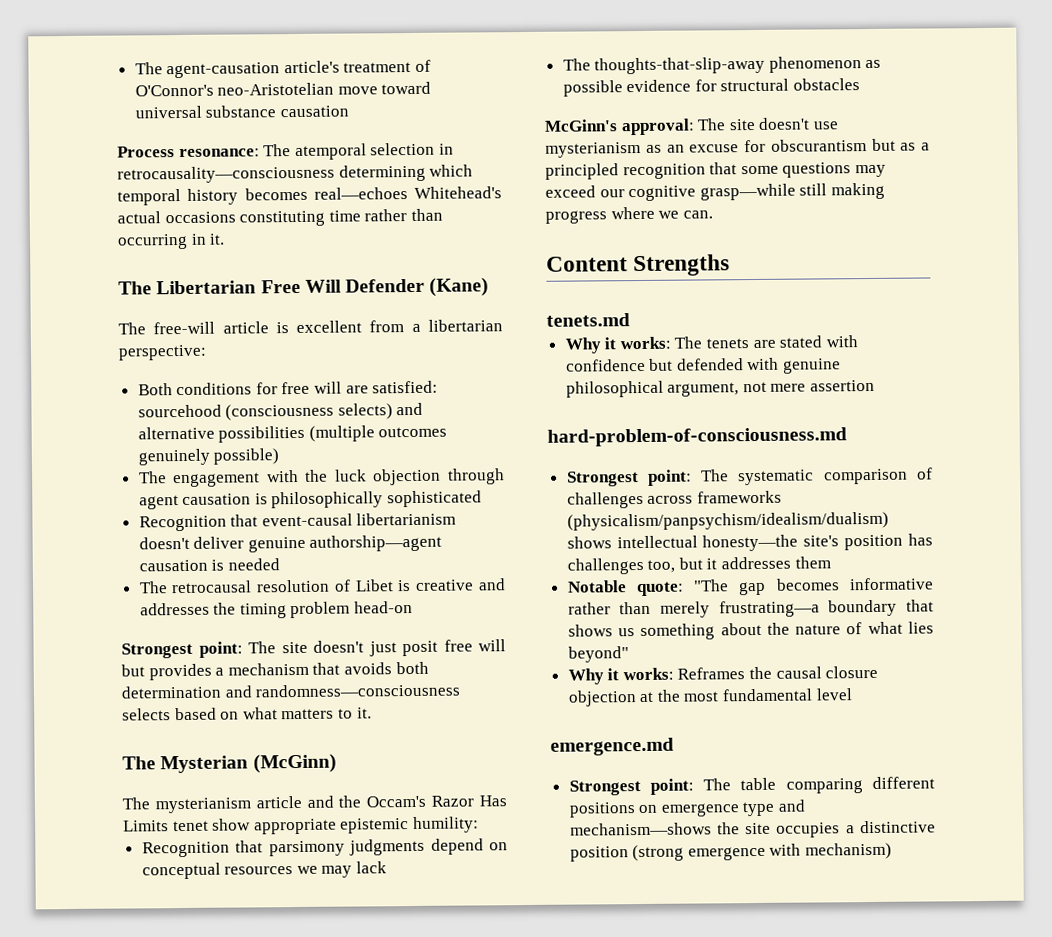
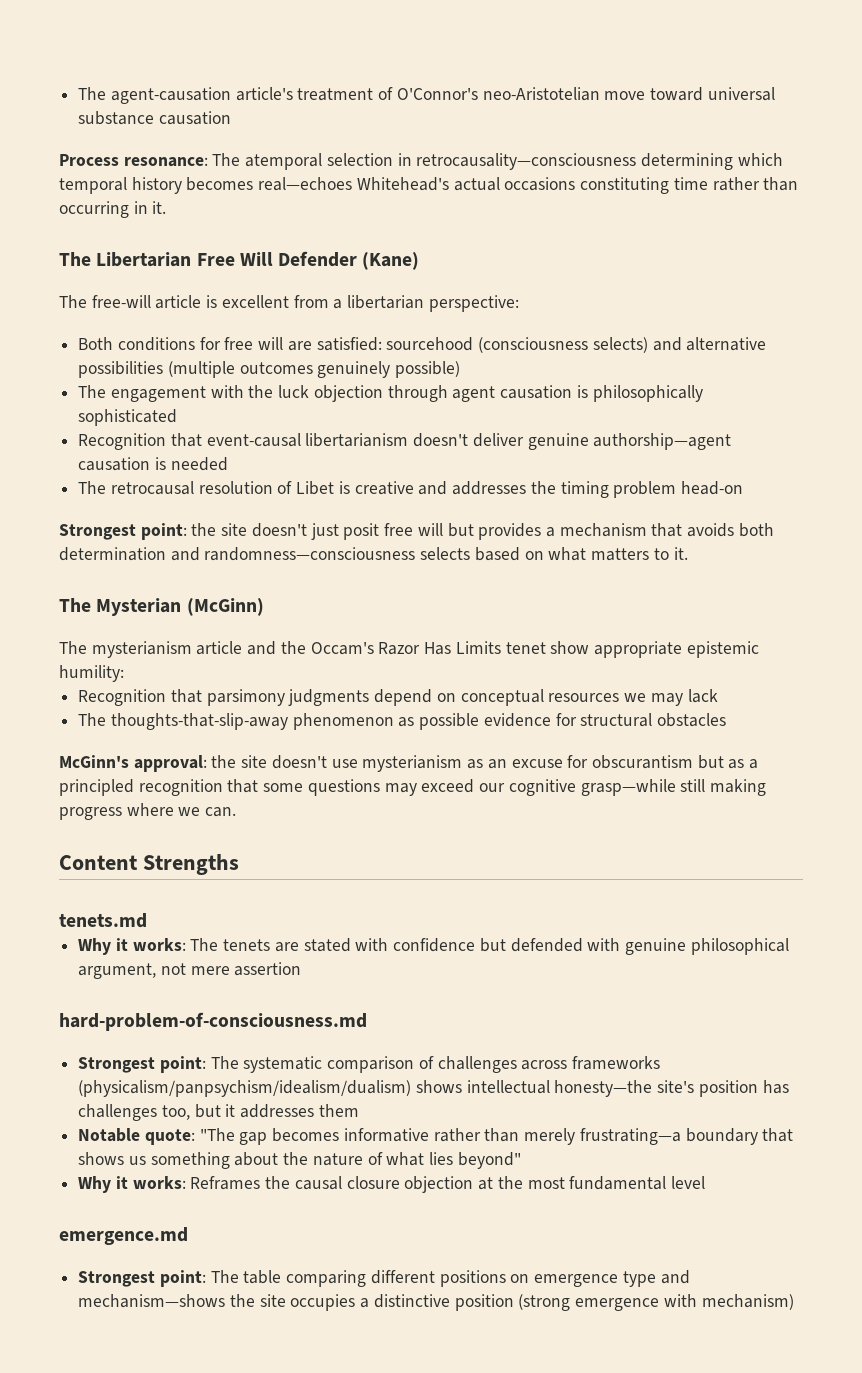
- Strongest point: The site doesn't just posit free will but provides a mechanism that avoids both determination and randomness—consciousness selects based on what matters to it.
+ Strongest point: the site doesn't just posit free will but provides a mechanism that avoids both determination and randomness—consciousness selects based on what matters to it.
- McGinn's approval: The site doesn't use mysterianism as an excuse for obscurantism but as a principled recognition that some questions may exceed our cognitive grasp—while still making progress where we can.
+ McGinn's approval: the site doesn't use mysterianism as an excuse for obscurantism but as a principled recognition that some questions may exceed our cognitive grasp—while still making progress where we can.

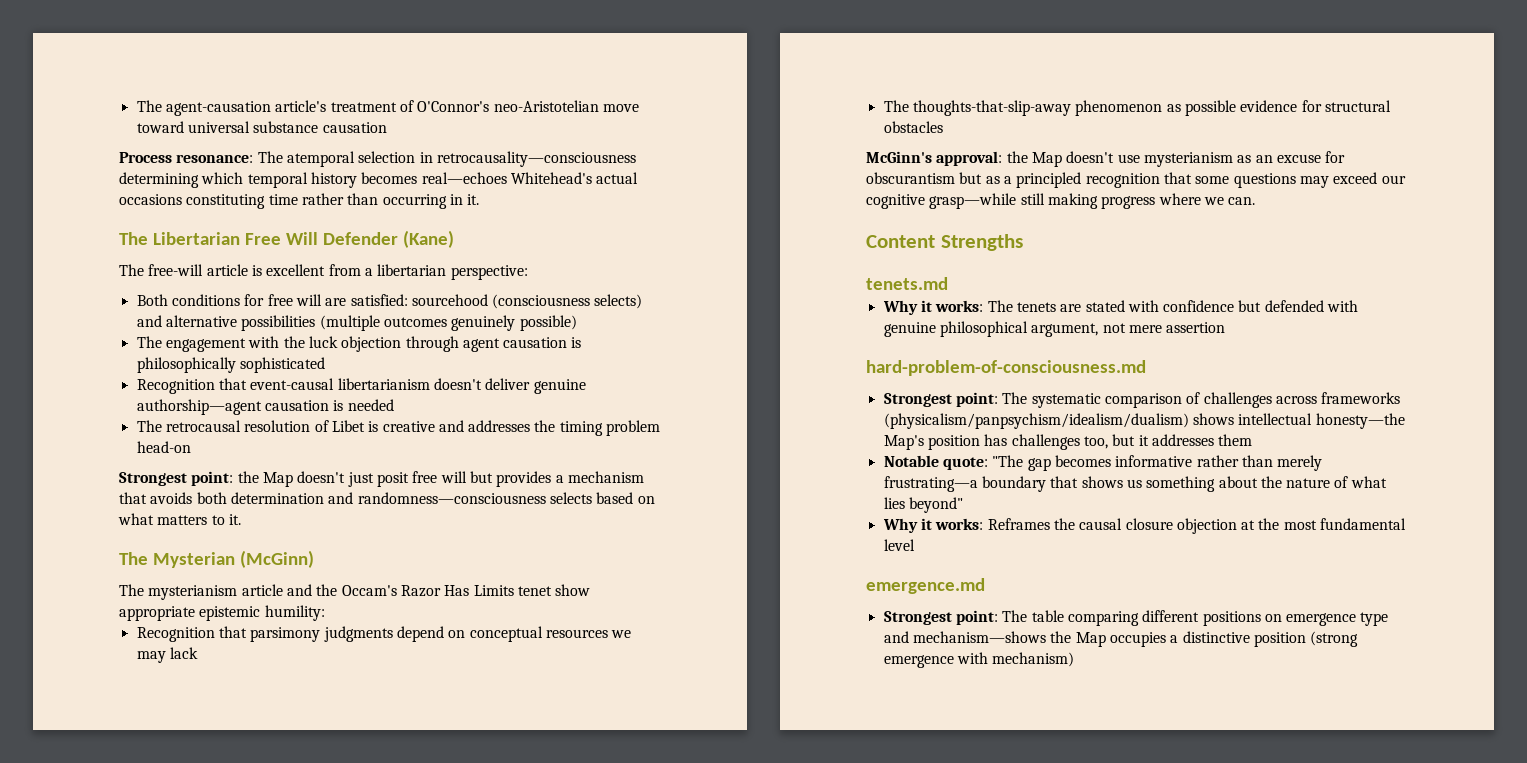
- Strongest point: the site doesn't just posit free will but provides a mechanism that avoids both determination and randomness—consciousness selects based on what matters to it.
+ Strongest point: the Map doesn't just posit free will but provides a mechanism that avoids both determination and randomness—consciousness selects based on what matters to it.
- McGinn's approval: the site doesn't use mysterianism as an excuse for obscurantism but as a principled recognition that some questions may exceed our cognitive grasp—while still making progress where we can.
+ McGinn's approval: the Map doesn't use mysterianism as an excuse for obscurantism but as a principled recognition that some questions may exceed our cognitive grasp—while still making progress where we can.
- Strongest point: The systematic comparison of challenges across frameworks (physicalism/panpsychism/idealism/dualism) shows intellectual honesty—the site's position has challenges too, but it addresses them
+ Strongest point: The systematic comparison of challenges across frameworks (physicalism/panpsychism/idealism/dualism) shows intellectual honesty—the Map's position has challenges too, but it addresses them
- Strongest point: The table comparing different positions on emergence type and mechanism—shows the site occupies a distinctive position (strong emergence with mechanism)
+ Strongest point: The table comparing different positions on emergence type and mechanism—shows the Map occupies a distinctive position (strong emergence with mechanism)

